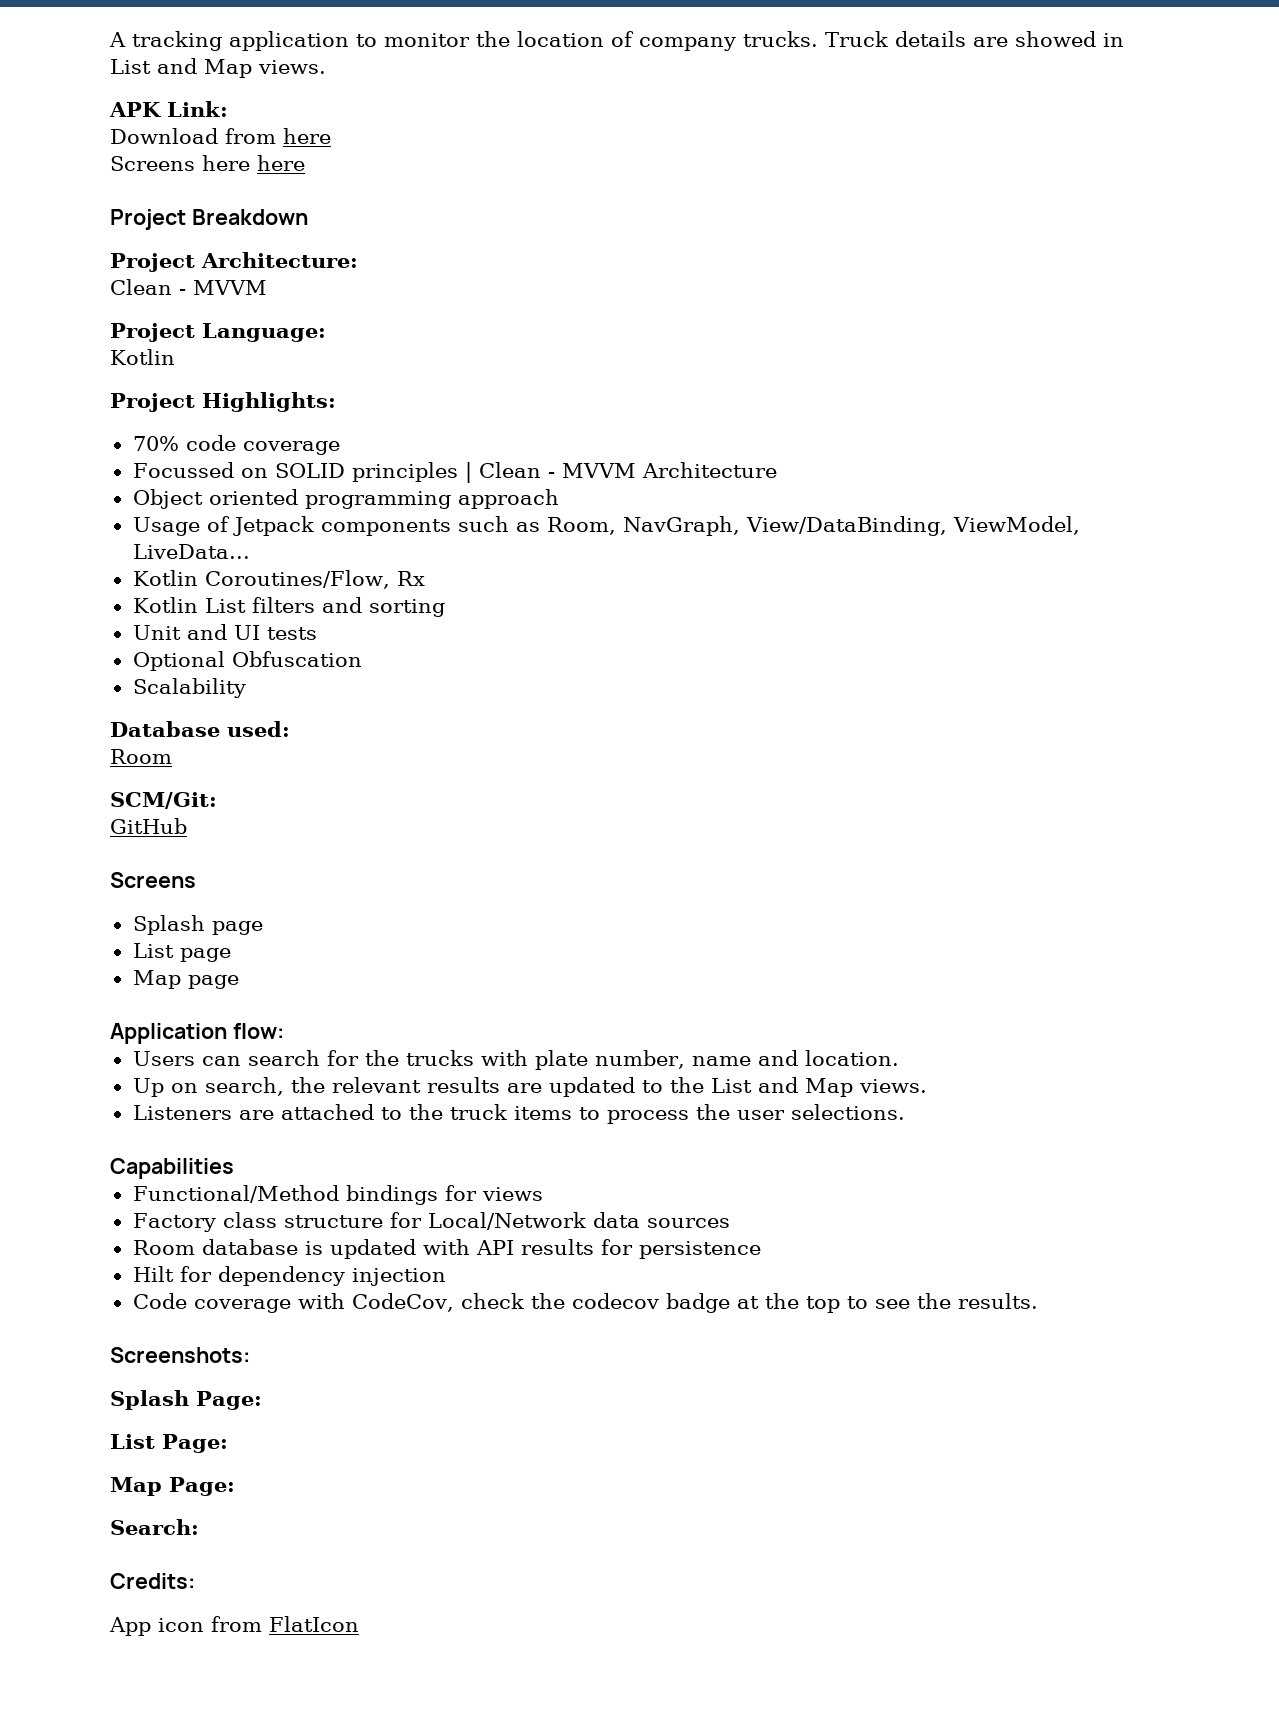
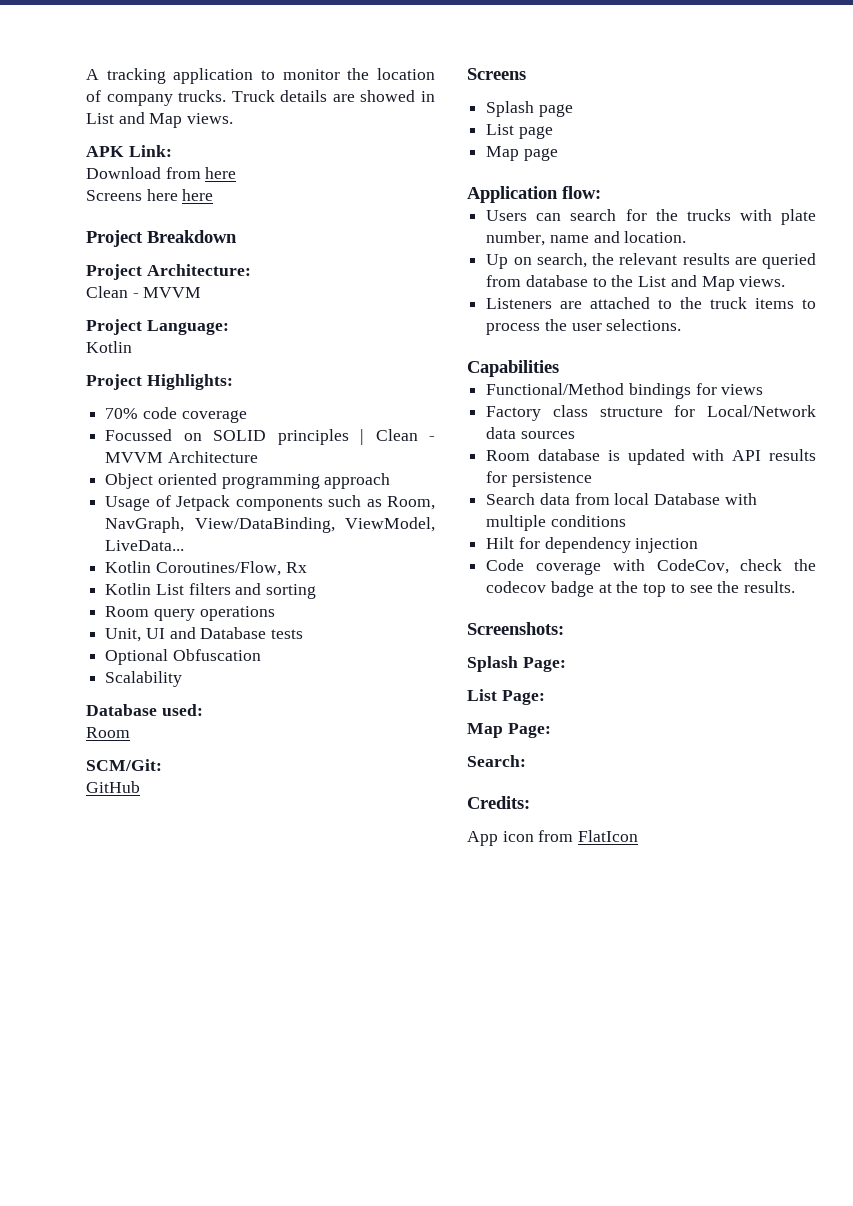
- Unit and UI tests
+ Room query operations
+ Unit, UI and Database tests
- Up on search, the relevant results are updated to the List and Map views.
+ Up on search, the relevant results are queried from database to the List and Map views.
+ Search data from local Database with multiple conditions

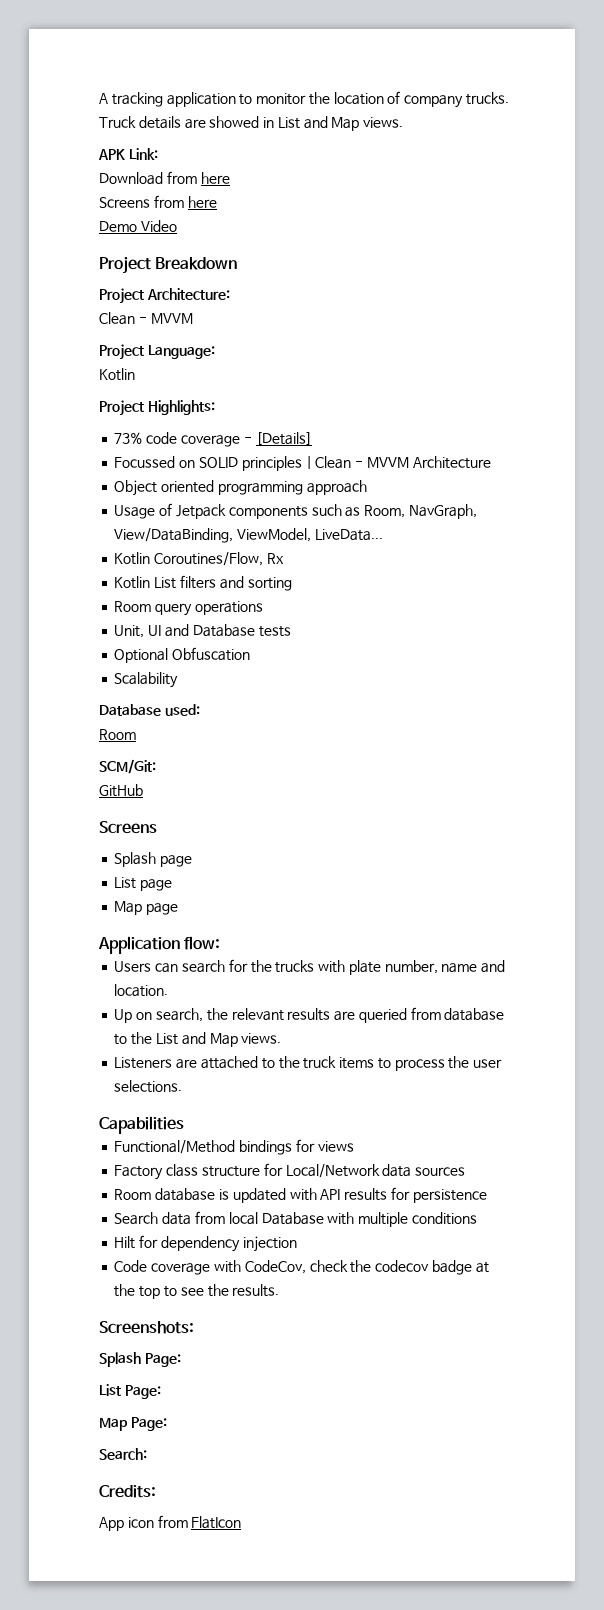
- Screens here here
+ Screens from here
+ Demo Video
- 70% code coverage
+ 73% code coverage - [Details]

